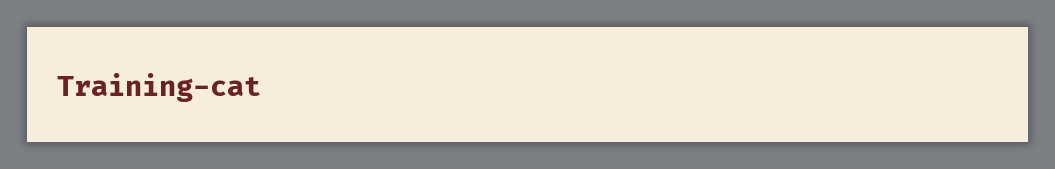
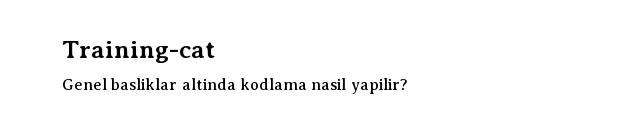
+ Genel basliklar altinda kodlama nasil yapilir?

